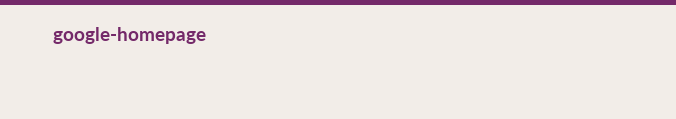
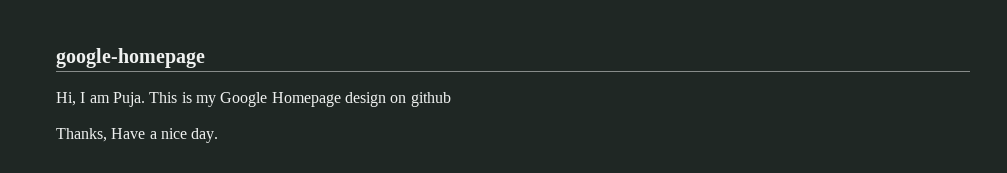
+ Hi, I am Puja. This is my Google Homepage design on github
+ Thanks, Have a nice day.

